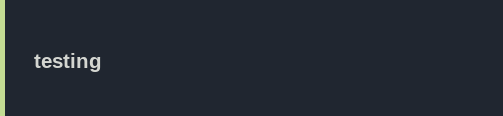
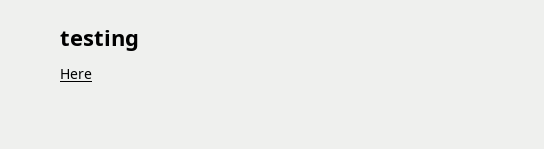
+ Here

